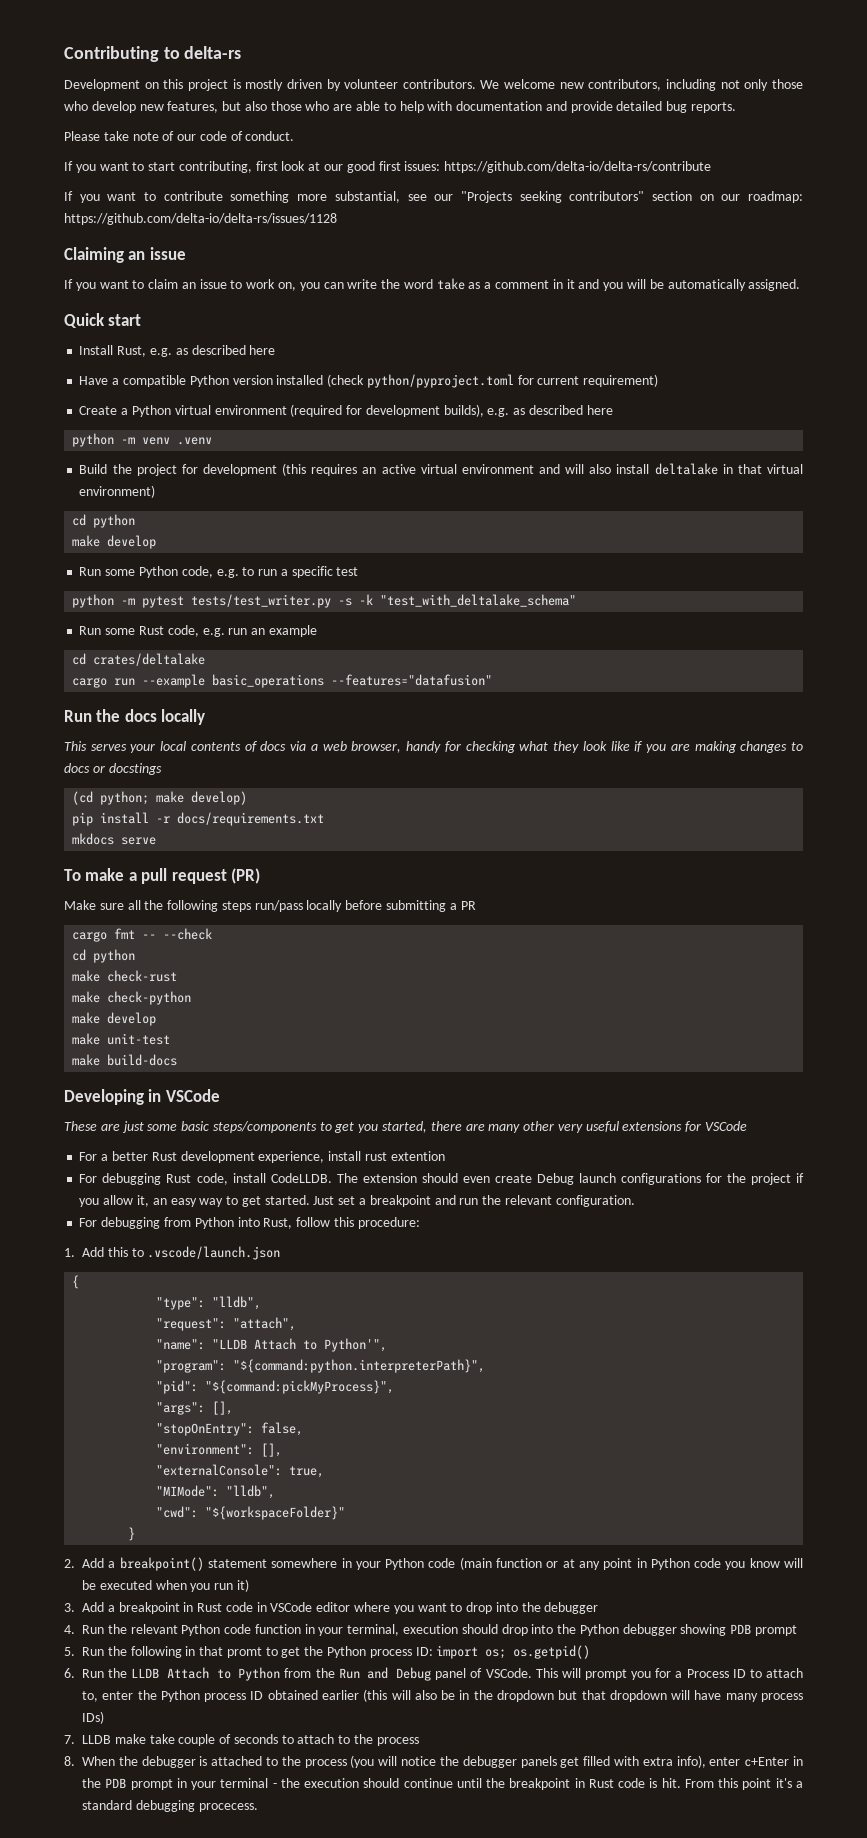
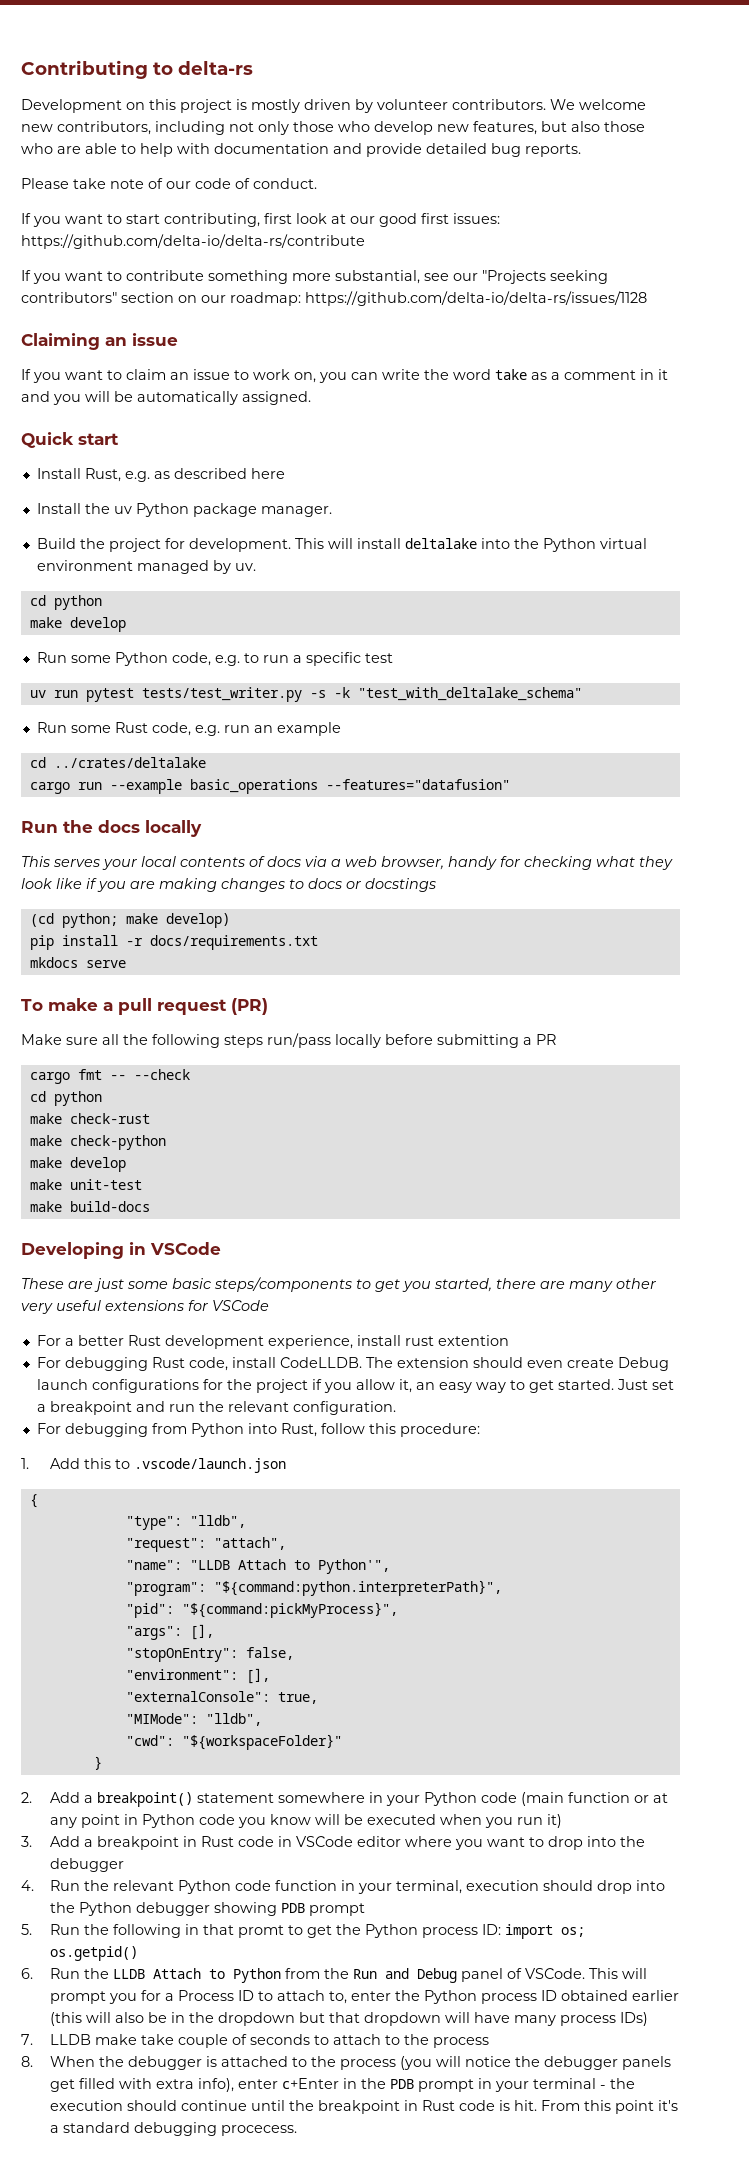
- Have a compatible Python version installed (check python/pyproject.toml for current requirement)
- Create a Python virtual environment (required for development builds), e.g. as described here
- python -m venv .venv
- Build the project for development (this requires an active virtual environment and will also install deltalake in that virtual environment)
+ Install the uv Python package manager.
+ Build the project for development. This will install deltalake into the Python virtual environment managed by uv.
- python -m pytest tests/test_writer.py -s -k "test_with_deltalake_schema"
+ uv run pytest tests/test_writer.py -s -k "test_with_deltalake_schema"
- cd crates/deltalake
+ cd ../crates/deltalake

